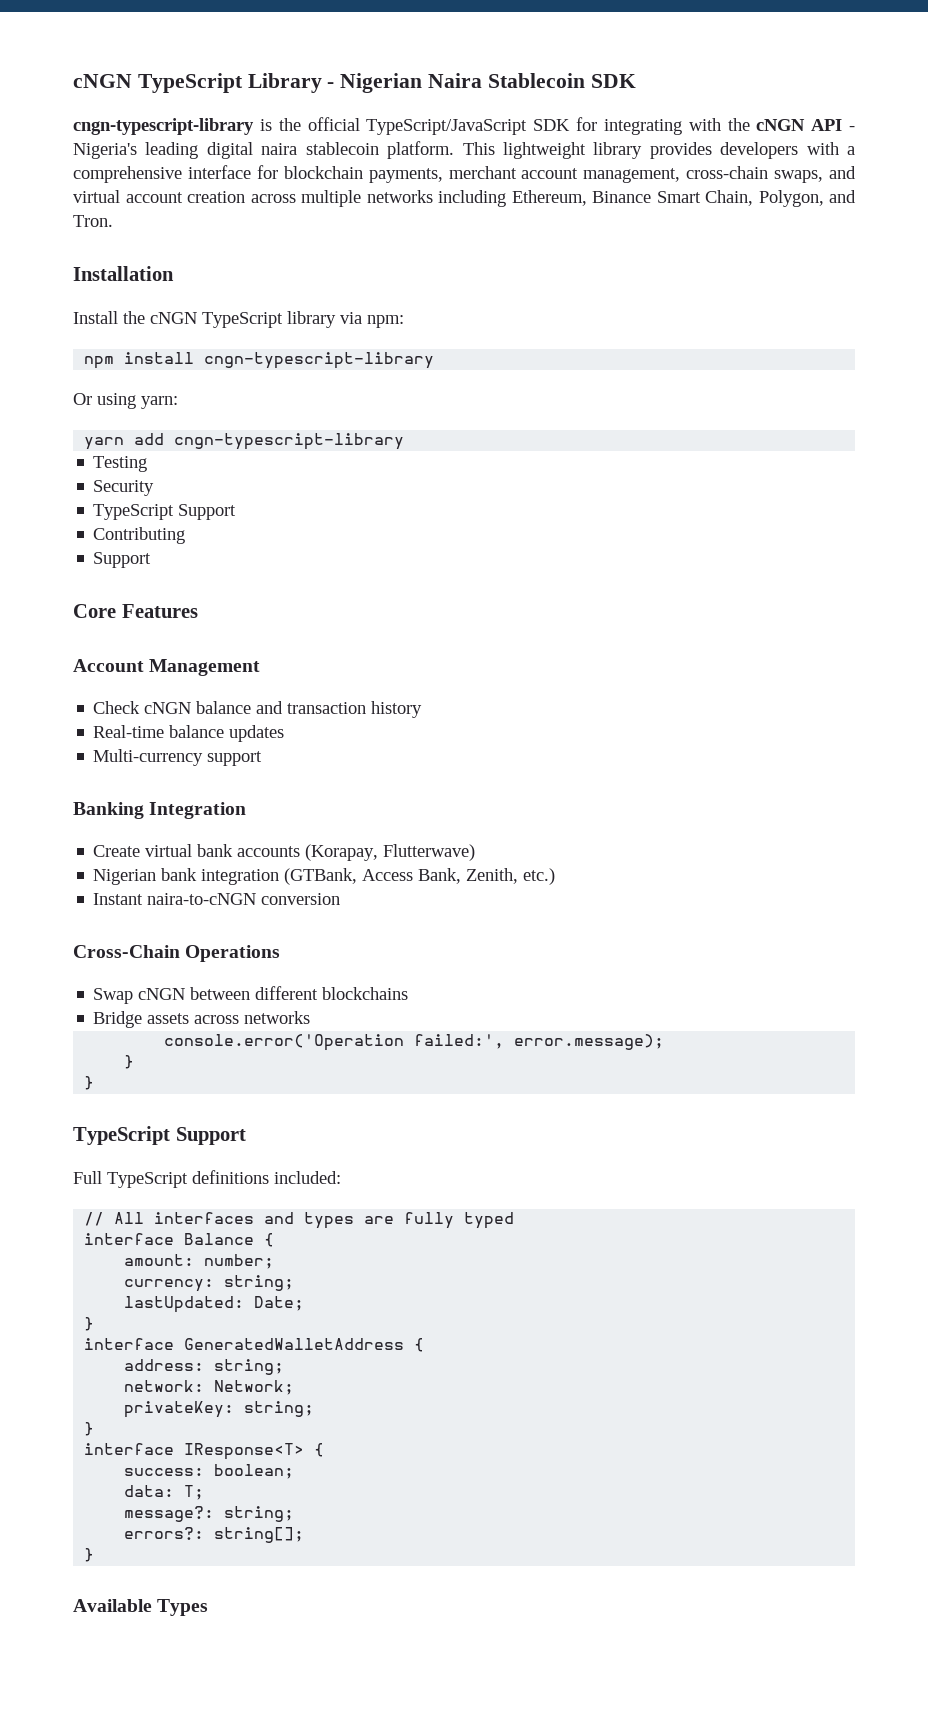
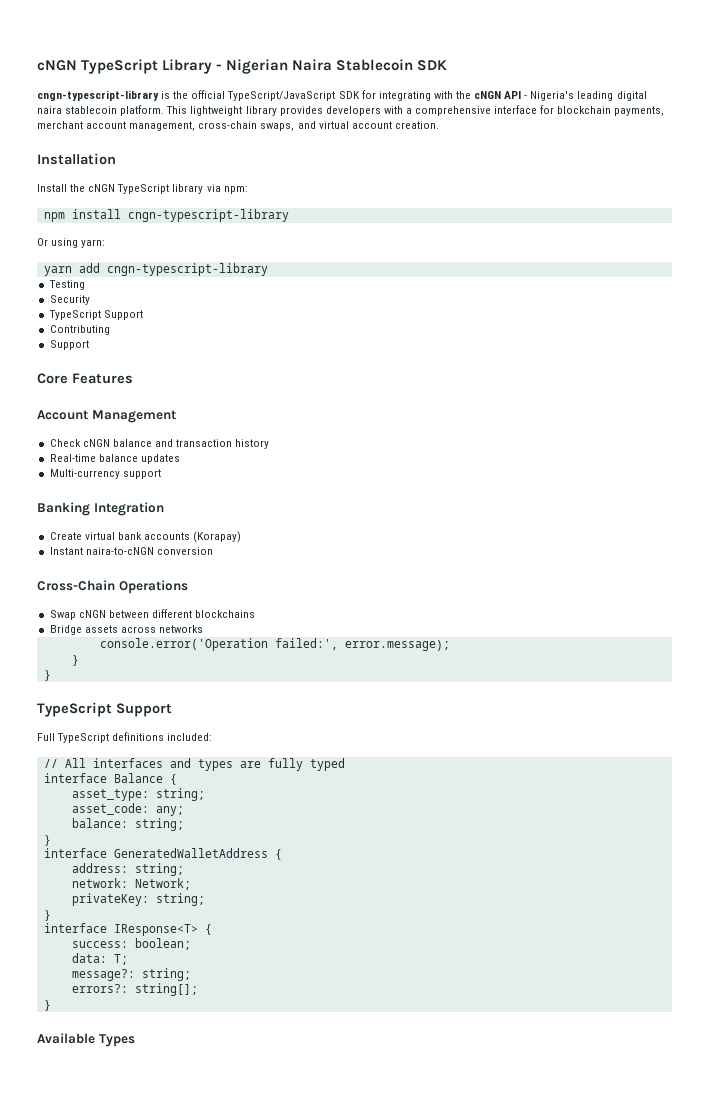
- This lightweight library provides developers with a comprehensive interface for blockchain payments, merchant account management, cross-chain swaps, and virtual account creation across multiple networks including Ethereum, Binance Smart Chain, Polygon, and Tron.
+ This lightweight library provides developers with a comprehensive interface for blockchain payments, merchant account management, cross-chain swaps, and virtual account creation.
- Create virtual bank accounts (Korapay, Flutterwave)
- Nigerian bank integration (GTBank, Access Bank, Zenith, etc.)
+ Create virtual bank accounts (Korapay)
- amount: number;
- currency: string;
- lastUpdated: Date;
+ asset_type: string;
+ asset_code: any;
+ balance: string;

